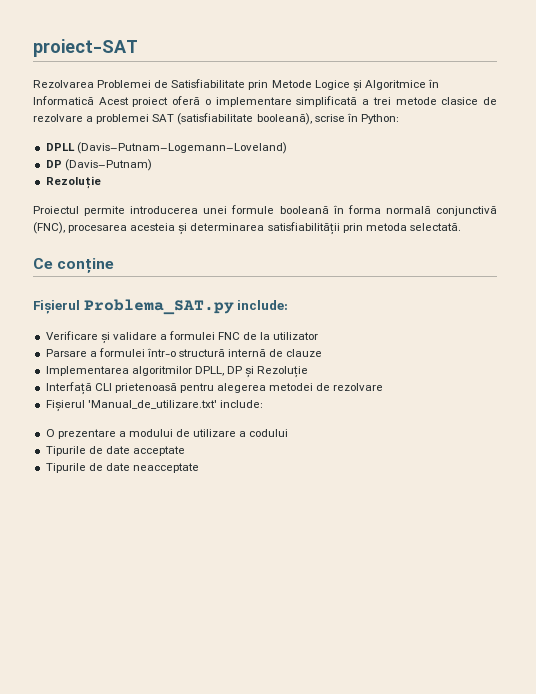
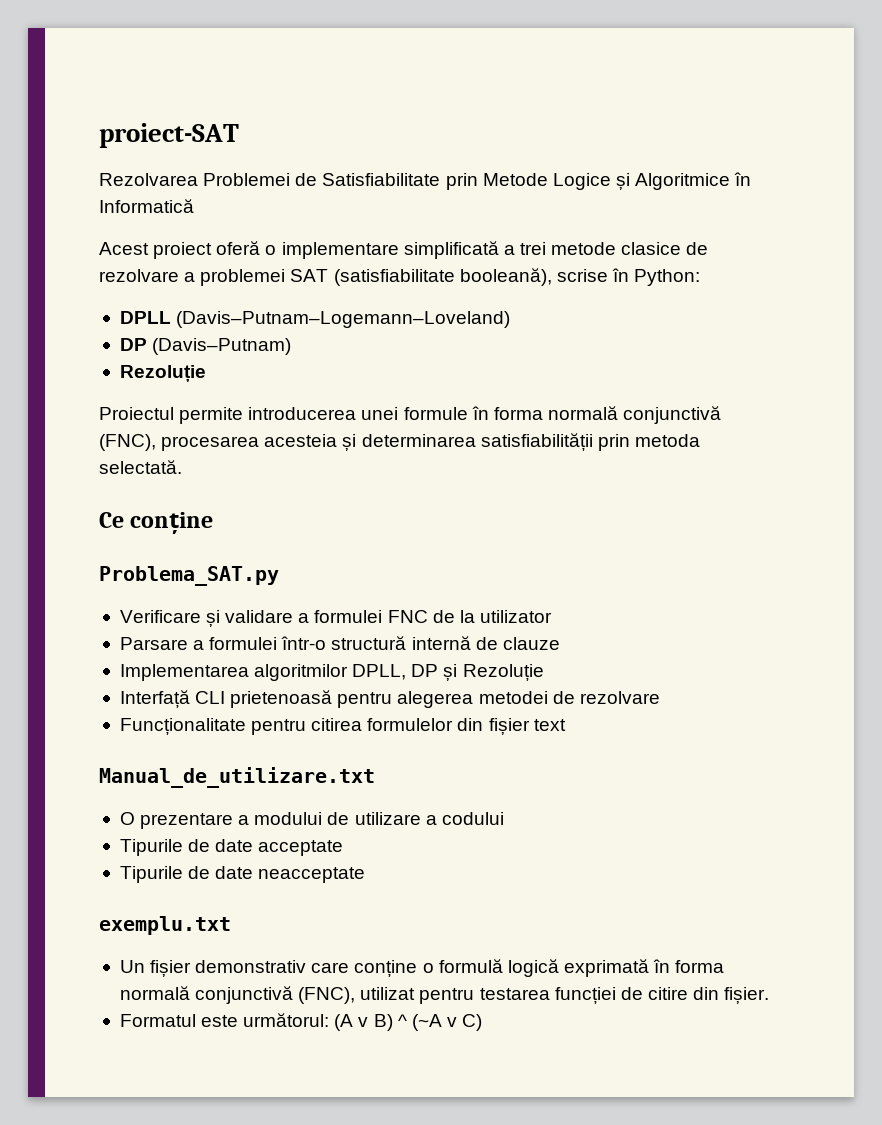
- Rezolvarea Problemei de Satisfiabilitate prin Metode Logice și Algoritmice în Informatică Acest proiect oferă o implementare simplificată a trei metode clasice de rezolvare a problemei SAT (satisfiabilitate booleană), scrise în Python:
+ Rezolvarea Problemei de Satisfiabilitate prin Metode Logice și Algoritmice în Informatică
+ Acest proiect oferă o implementare simplificată a trei metode clasice de rezolvare a problemei SAT (satisfiabilitate booleană), scrise în Python:
- Proiectul permite introducerea unei formule booleană în forma normală conjunctivă (FNC), procesarea acesteia și determinarea satisfiabilității prin metoda selectată.
+ Proiectul permite introducerea unei formule în forma normală conjunctivă (FNC), procesarea acesteia și determinarea satisfiabilității prin metoda selectată.
- Fișierul Problema_SAT.py include:
+ Problema_SAT.py
- Fișierul 'Manual_de_utilizare.txt' include:
+ Funcționalitate pentru citirea formulelor din fișier text
+ Manual_de_utilizare.txt
+ exemplu.txt
+ Un fișier demonstrativ care conține o formulă logică exprimată în forma normală conjunctivă (FNC), utilizat pentru testarea funcției de citire din fișier.
+ Formatul este următorul: (A v B) ^ (~A v C)

